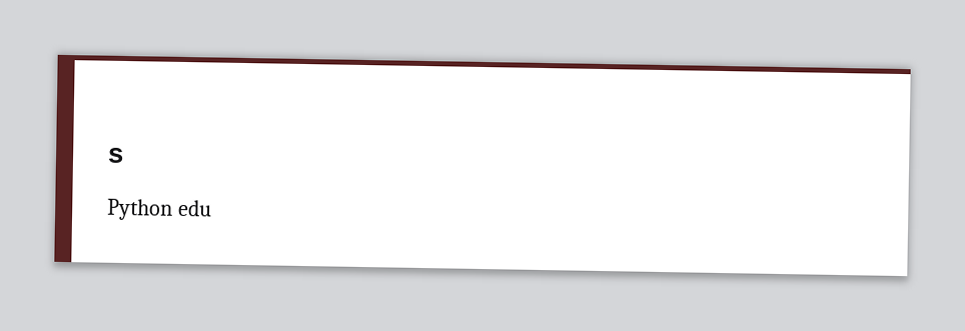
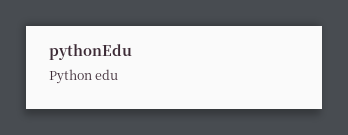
- s
+ pythonEdu

